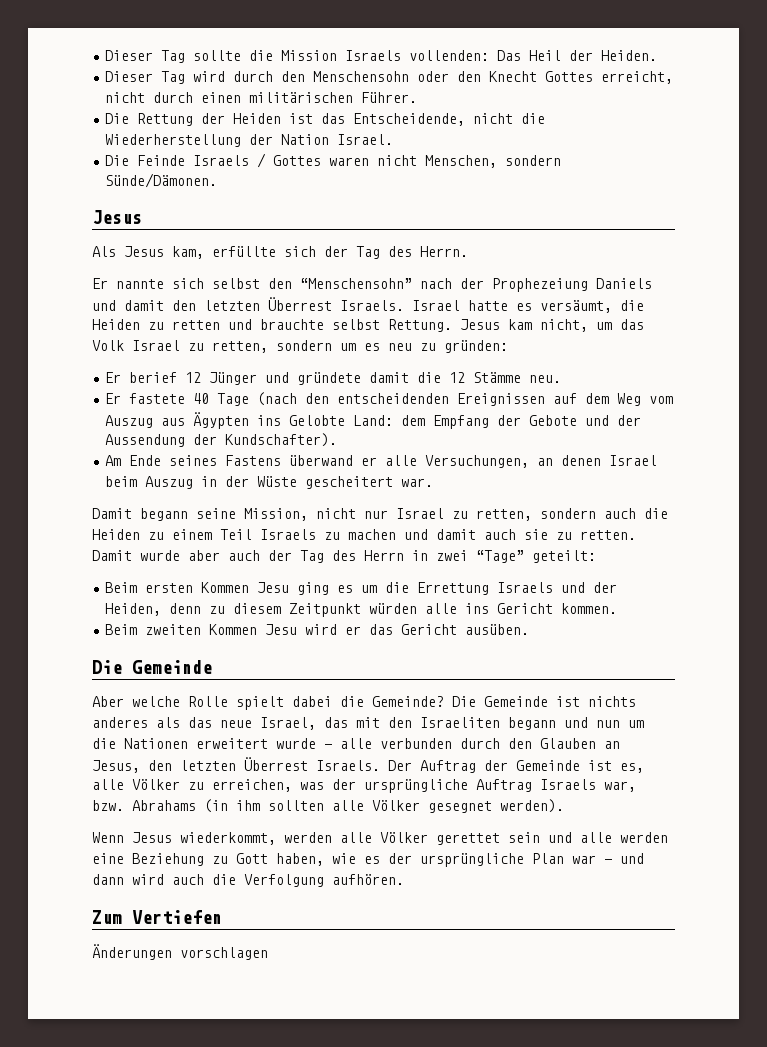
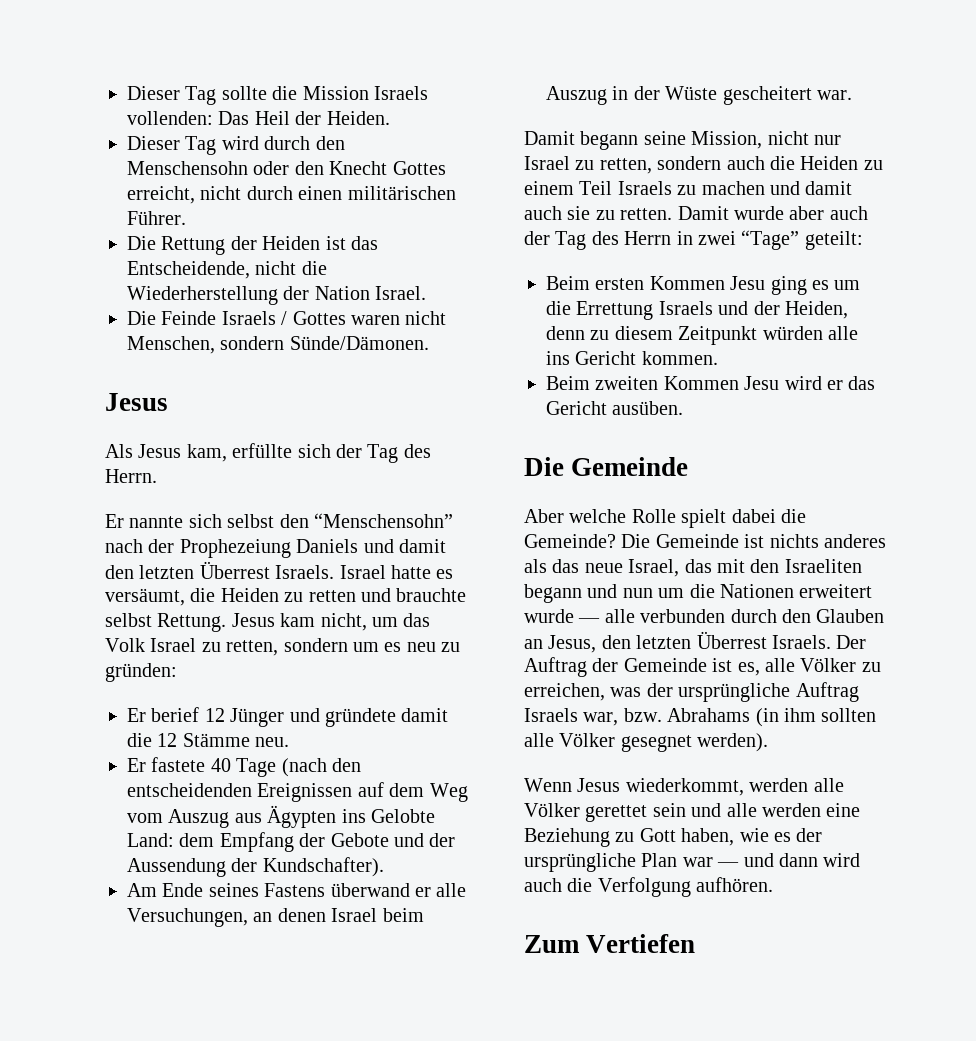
- Änderungen vorschlagen

